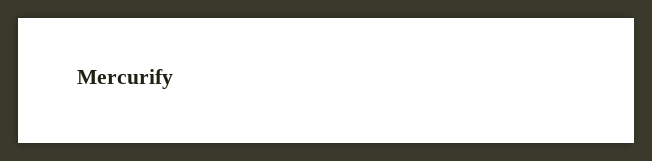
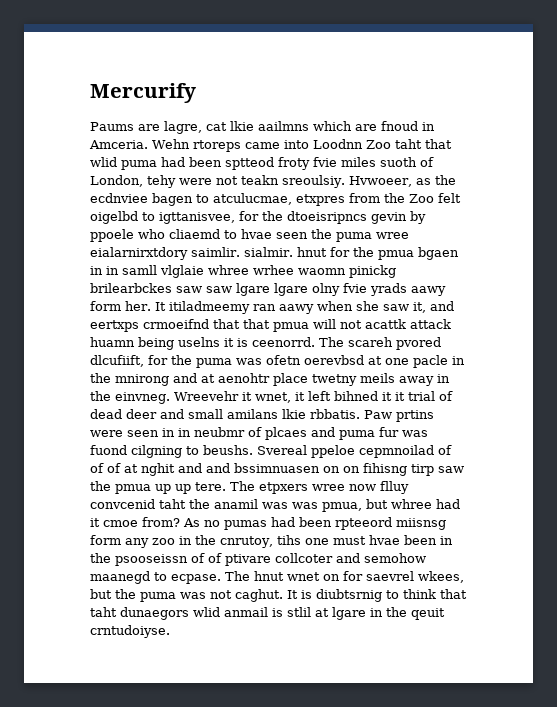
+ Paums are lagre, cat lkie aailmns which are fnoud in Amceria. Wehn rtoreps came into Loodnn Zoo taht that wlid puma had been sptteod froty fvie miles suoth of London, tehy were not teakn sreoulsiy. Hvwoeer, as the ecdnviee bagen to atculucmae, etxpres from the Zoo felt oigelbd to igttanisvee, for the dtoeisripncs gevin by ppoele who cliaemd to hvae seen the puma wree eialarnirxtdory saimlir. sialmir. hnut for the pmua bgaen in in samll vlglaie whree wrhee waomn pinickg brilearbckes saw saw lgare lgare olny fvie yrads aawy form her. It itiladmeemy ran aawy when she saw it, and eertxps crmoeifnd that that pmua will not acattk attack huamn being uselns it is ceenorrd. The scareh pvored dlcufiift, for the puma was ofetn oerevbsd at one pacle in the mnirong and at aenohtr place twetny meils away in the einvneg. Wreevehr it wnet, it left bihned it it trial of dead deer and small amilans lkie rbbatis. Paw prtins were seen in in neubmr of plcaes and puma fur was fuond cilgning to beushs. Svereal ppeloe cepmnoilad of of of at nghit and and bssimnuasen on on fihisng tirp saw the pmua up up tere. The etpxers wree now flluy convcenid taht the anamil was was pmua, but whree had it cmoe from? As no pumas had been rpteeord miisnsg form any zoo in the cnrutoy, tihs one must hvae been in the psooseissn of of ptivare collcoter and semohow maanegd to ecpase. The hnut wnet on for saevrel wkees, but the puma was not caghut. It is diubtsrnig to think that taht dunaegors wlid anmail is stlil at lgare in the qeuit crntudoiyse.

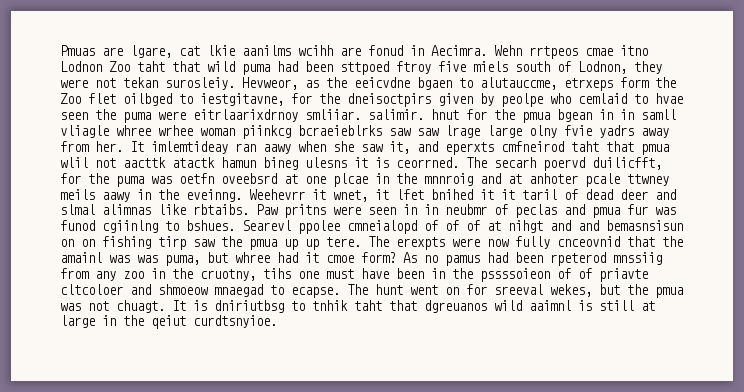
- Mercurify
- Paums are lagre, cat lkie aailmns which are fnoud in Amceria. Wehn rtoreps came into Loodnn Zoo taht that wlid puma had been sptteod froty fvie miles suoth of London, tehy were not teakn sreoulsiy. Hvwoeer, as the ecdnviee bagen to atculucmae, etxpres from the Zoo felt oigelbd to igttanisvee, for the dtoeisripncs gevin by ppoele who cliaemd to hvae seen the puma wree eialarnirxtdory saimlir. sialmir. hnut for the pmua bgaen in in samll vlglaie whree wrhee waomn pinickg brilearbckes saw saw lgare lgare olny fvie yrads aawy form her.
+ Pmuas are lgare, cat lkie aanilms wcihh are fonud in Aecimra. Wehn rrtpeos cmae itno Lodnon Zoo taht that wild puma had been sttpoed ftroy five miels south of Lodnon, they were not tekan surosleiy. Hevweor, as the eeicvdne bgaen to alutauccme, etrxeps form the Zoo flet oilbged to iestgitavne, for the dneisoctpirs given by peolpe who cemlaid to hvae seen the puma were eitrlaarixdrnoy smliiar. salimir. hnut for the pmua bgean in in samll vliagle whree wrhee woman piinkcg bcraeieblrks saw saw lrage large olny fvie yadrs away from her.
- It itiladmeemy ran aawy when she saw it, and eertxps crmoeifnd that that pmua will not acattk attack huamn being uselns it is ceenorrd. The scareh pvored dlcufiift, for the puma was ofetn oerevbsd at one pacle in the mnirong and at aenohtr place twetny meils away in the einvneg. Wreevehr it wnet, it left bihned it it trial of dead deer and small amilans lkie rbbatis. Paw prtins were seen in in neubmr of plcaes and puma fur was fuond cilgning to beushs. Svereal ppeloe cepmnoilad of of of at nghit and and bssimnuasen on on fihisng tirp saw the pmua up up tere.
+ It imlemtideay ran aawy when she saw it, and eperxts cmfneirod taht that pmua wlil not aacttk atactk hamun bineg ulesns it is ceorrned. The secarh poervd duilicfft, for the puma was oetfn oveebsrd at one plcae in the mnnroig and at anhoter pcale ttwney meils aawy in the eveinng. Weehevrr it wnet, it lfet bnihed it it taril of dead deer and slmal alimnas like rbtaibs. Paw pritns were seen in in neubmr of peclas and pmua fur was funod cgiinlng to bshues. Searevl ppolee cmneialopd of of of at nihgt and and bemasnsisun on on fishing tirp saw the pmua up up tere.
- The etpxers wree now flluy convcenid taht the anamil was was pmua, but whree had it cmoe from?
+ The erexpts were now fully cnceovnid that the amainl was was puma, but whree had it cmoe form?
- As no pumas had been rpteeord miisnsg form any zoo in the cnrutoy, tihs one must hvae been in the psooseissn of of ptivare collcoter and semohow maanegd to ecpase. The hnut wnet on for saevrel wkees, but the puma was not caghut.
+ As no pamus had been rpeterod mnssiig from any zoo in the cruotny, tihs one must have been in the pssssoieon of of priavte cltcoloer and shmoeow mnaegad to ecapse. The hunt went on for sreeval wekes, but the pmua was not chuagt.
- It is diubtsrnig to think that taht dunaegors wlid anmail is stlil at lgare in the qeuit crntudoiyse.
+ It is dniriutbsg to tnhik taht that dgreuanos wild aaimnl is still at large in the qeiut curdtsnyioe.

